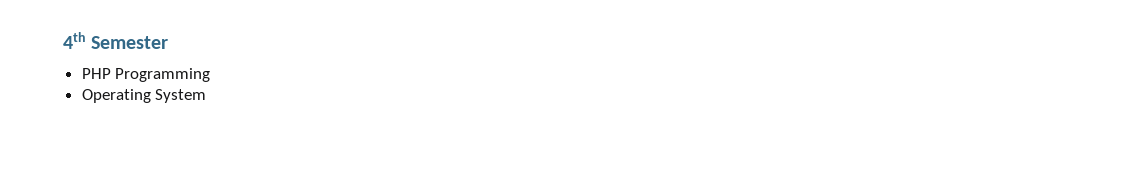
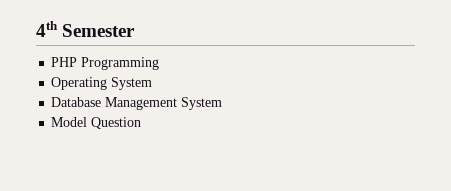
+ Database Management System
+ Model Question

